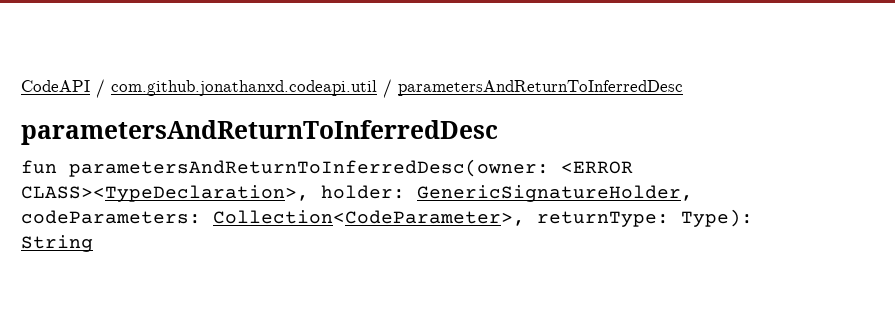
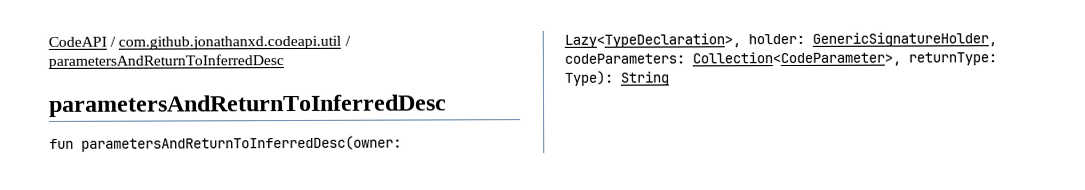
- fun parametersAndReturnToInferredDesc(owner: <ERROR CLASS><TypeDeclaration>, holder: GenericSignatureHolder, codeParameters: Collection<CodeParameter>, returnType: Type): String
+ fun parametersAndReturnToInferredDesc(owner: Lazy<TypeDeclaration>, holder: GenericSignatureHolder, codeParameters: Collection<CodeParameter>, returnType: Type): String

